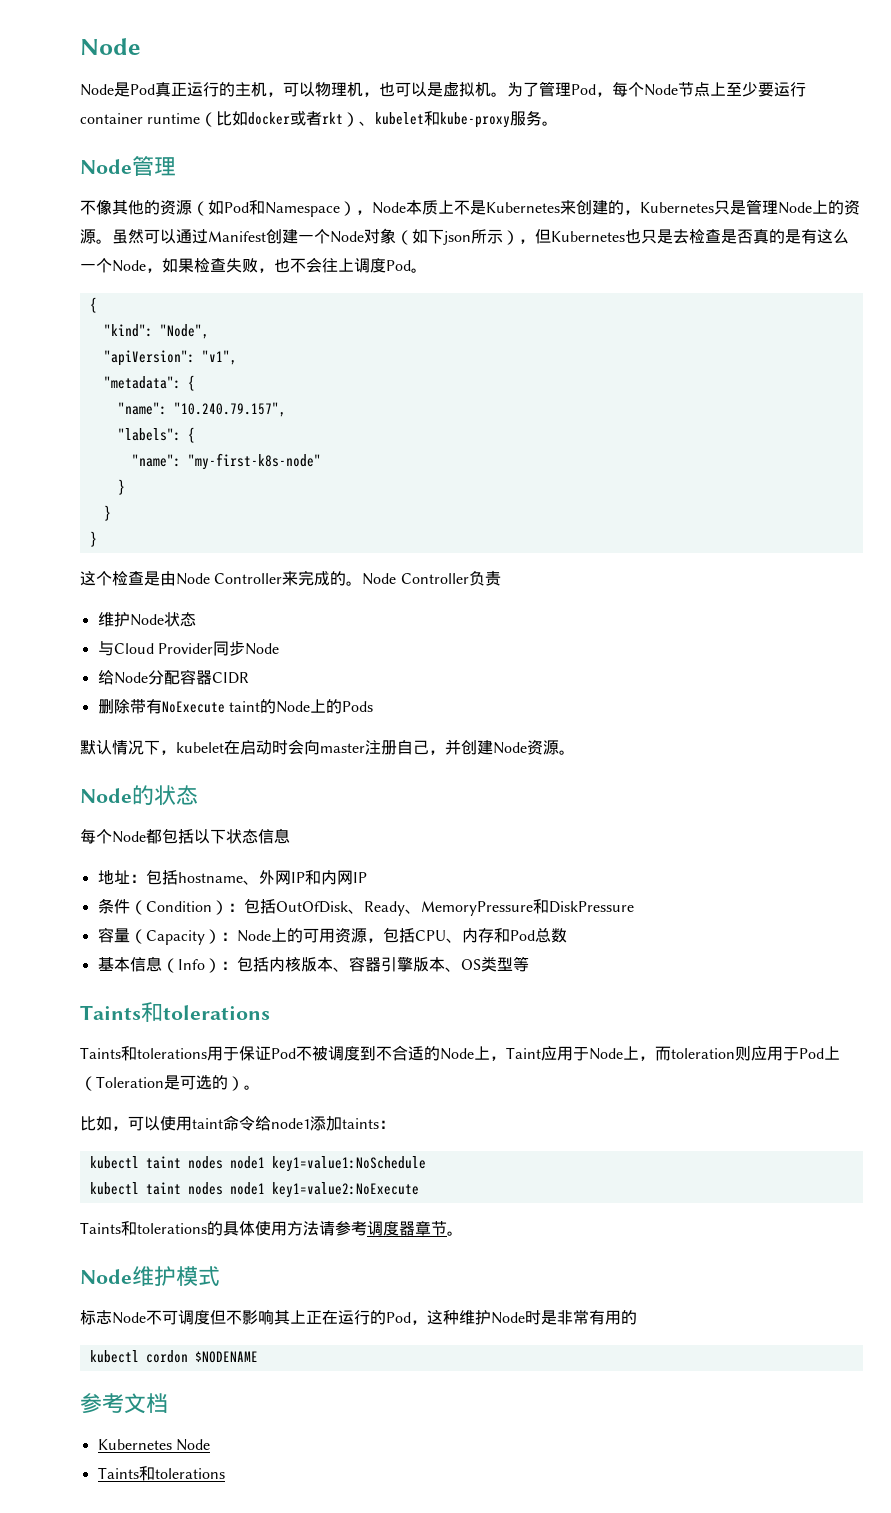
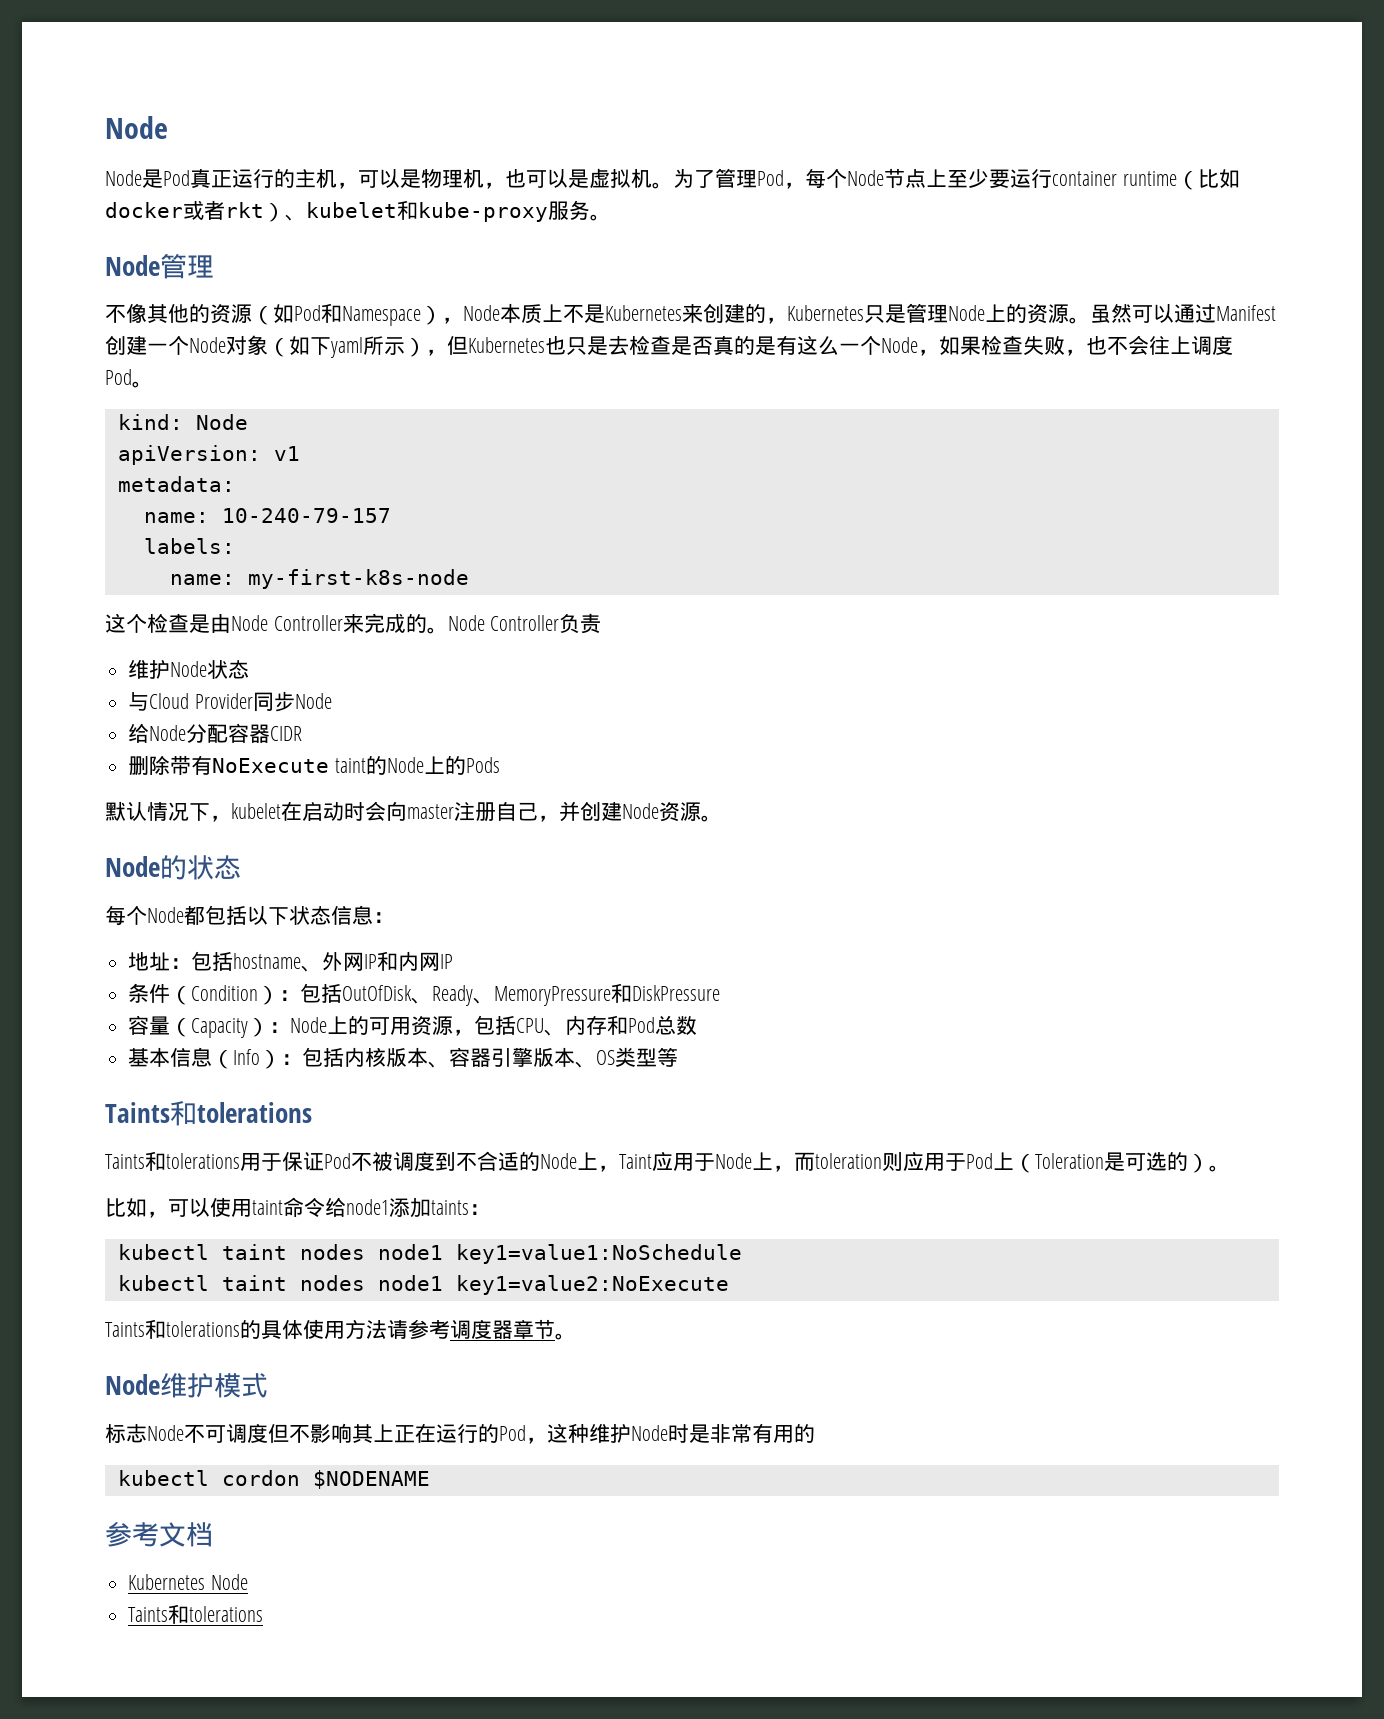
- Node是Pod真正运行的主机，可以物理机，也可以是虚拟机。
+ Node是Pod真正运行的主机，可以是物理机，也可以是虚拟机。
- 虽然可以通过Manifest创建一个Node对象（如下json所示），但Kubernetes也只是去检查是否真的是有这么一个Node，如果检查失败，也不会往上调度Pod。
- {
- "kind": "Node",
- "apiVersion": "v1",
- "metadata": {
- "name": "10.240.79.157",
- "labels": {
- "name": "my-first-k8s-node"
- }
- }
- }
+ 虽然可以通过Manifest创建一个Node对象（如下yaml所示），但Kubernetes也只是去检查是否真的是有这么一个Node，如果检查失败，也不会往上调度Pod。
+ kind: Node
+ apiVersion: v1
+ metadata:
+ name: 10-240-79-157
+ labels:
+ name: my-first-k8s-node
- 每个Node都包括以下状态信息
+ 每个Node都包括以下状态信息：

